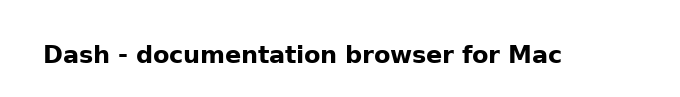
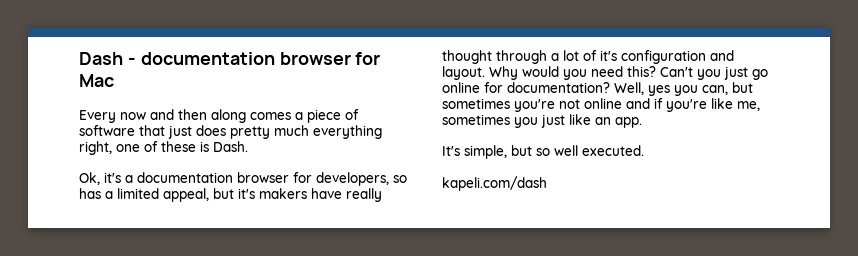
+ Every now and then along comes a piece of software that just does pretty much everything right, one of these is Dash.
+ Ok, it's a documentation browser for developers, so has a limited appeal, but it's makers have really thought through a lot of it's configuration and layout. Why would you need this? Can't you just go online for documentation? Well, yes you can, but sometimes you're not online and if you're like me, sometimes you just like an app.
+ It's simple, but so well executed.
+ kapeli.com/dash

